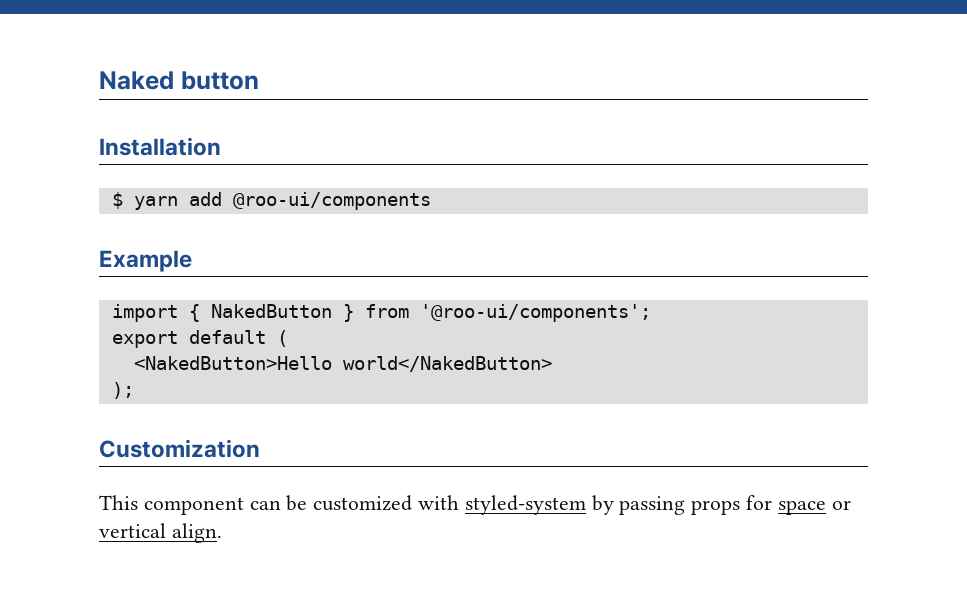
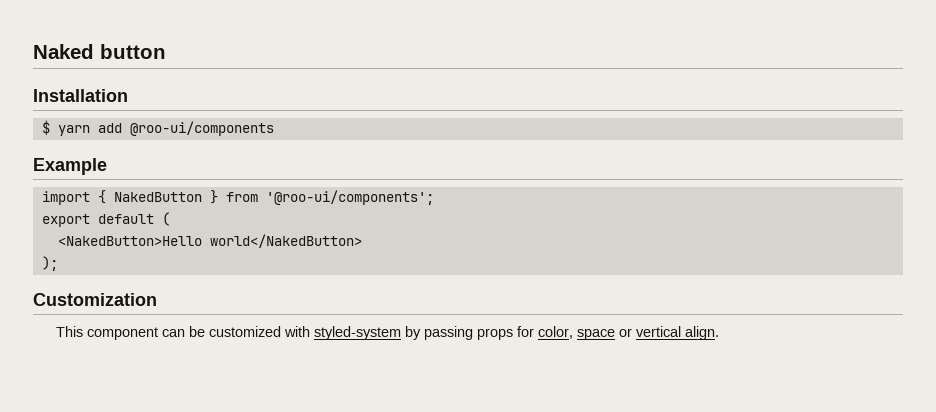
- This component can be customized with styled-system by passing props for space or vertical align.
+ This component can be customized with styled-system by passing props for color, space or vertical align.

